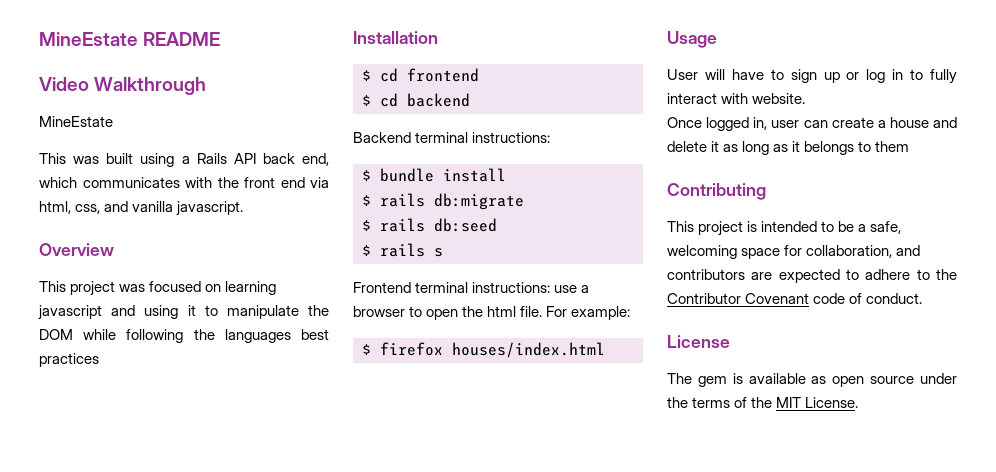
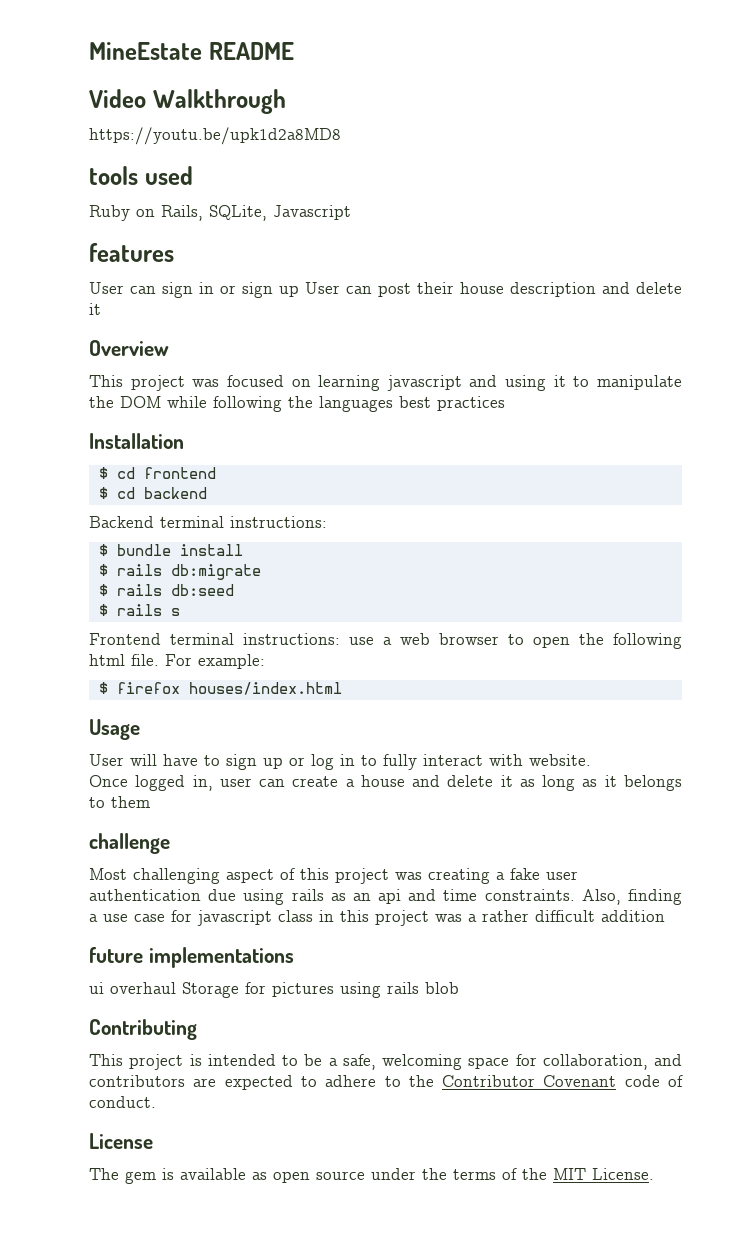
  Video Walkthrough
- MineEstate
- This was built using a Rails API back end, which communicates with the front end via html, css, and vanilla javascript.
+ https://youtu.be/upk1d2a8MD8
+ tools used
+ Ruby on Rails, SQLite, Javascript
+ features
+ User can sign in or sign up User can post their house description and delete it
- Frontend terminal instructions: use a browser to open the html file.
+ Frontend terminal instructions: use a web browser to open the following html file.
+ challenge
+ Most challenging aspect of this project was creating a fake user authentication due using rails as an api and time constraints. Also, finding a use case for javascript class in this project was a rather difficult addition
+ future implementations
+ ui overhaul Storage for pictures using rails blob

